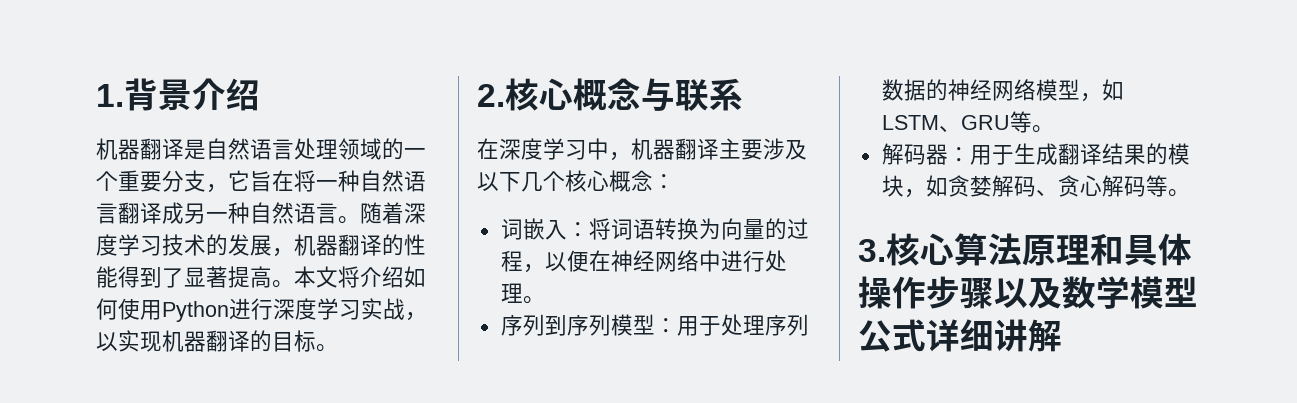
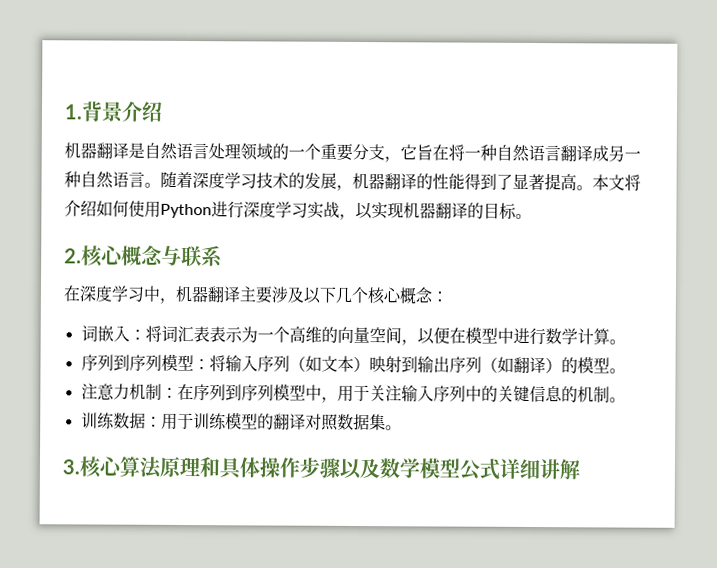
- 词嵌入：将词语转换为向量的过程，以便在神经网络中进行处理。
+ 词嵌入：将词汇表表示为一个高维的向量空间，以便在模型中进行数学计算。
- 序列到序列模型：用于处理序列数据的神经网络模型，如LSTM、GRU等。
- 解码器：用于生成翻译结果的模块，如贪婪解码、贪心解码等。
+ 序列到序列模型：将输入序列（如文本）映射到输出序列（如翻译）的模型。
+ 注意力机制：在序列到序列模型中，用于关注输入序列中的关键信息的机制。
+ 训练数据：用于训练模型的翻译对照数据集。

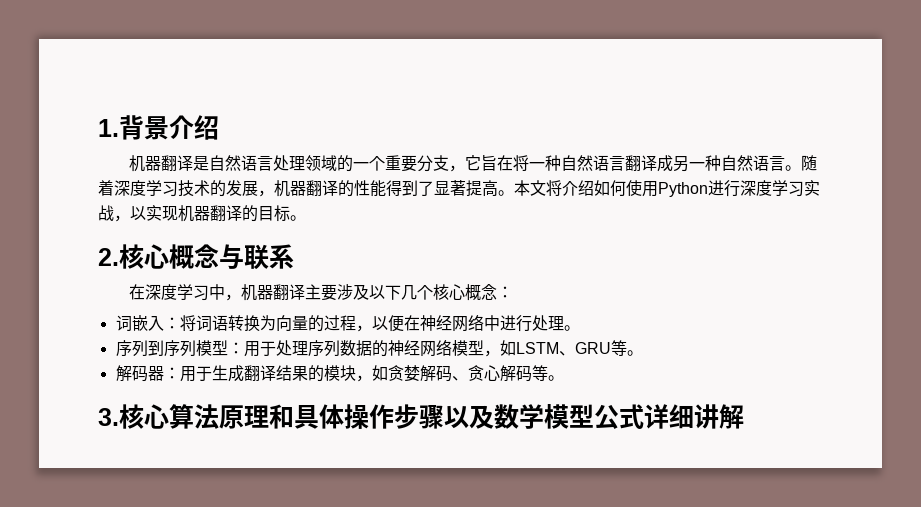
- 词嵌入：将词汇表表示为一个高维的向量空间，以便在模型中进行数学计算。
+ 词嵌入：将词语转换为向量的过程，以便在神经网络中进行处理。
- 序列到序列模型：将输入序列（如文本）映射到输出序列（如翻译）的模型。
- 注意力机制：在序列到序列模型中，用于关注输入序列中的关键信息的机制。
- 训练数据：用于训练模型的翻译对照数据集。
+ 序列到序列模型：用于处理序列数据的神经网络模型，如LSTM、GRU等。
+ 解码器：用于生成翻译结果的模块，如贪婪解码、贪心解码等。

